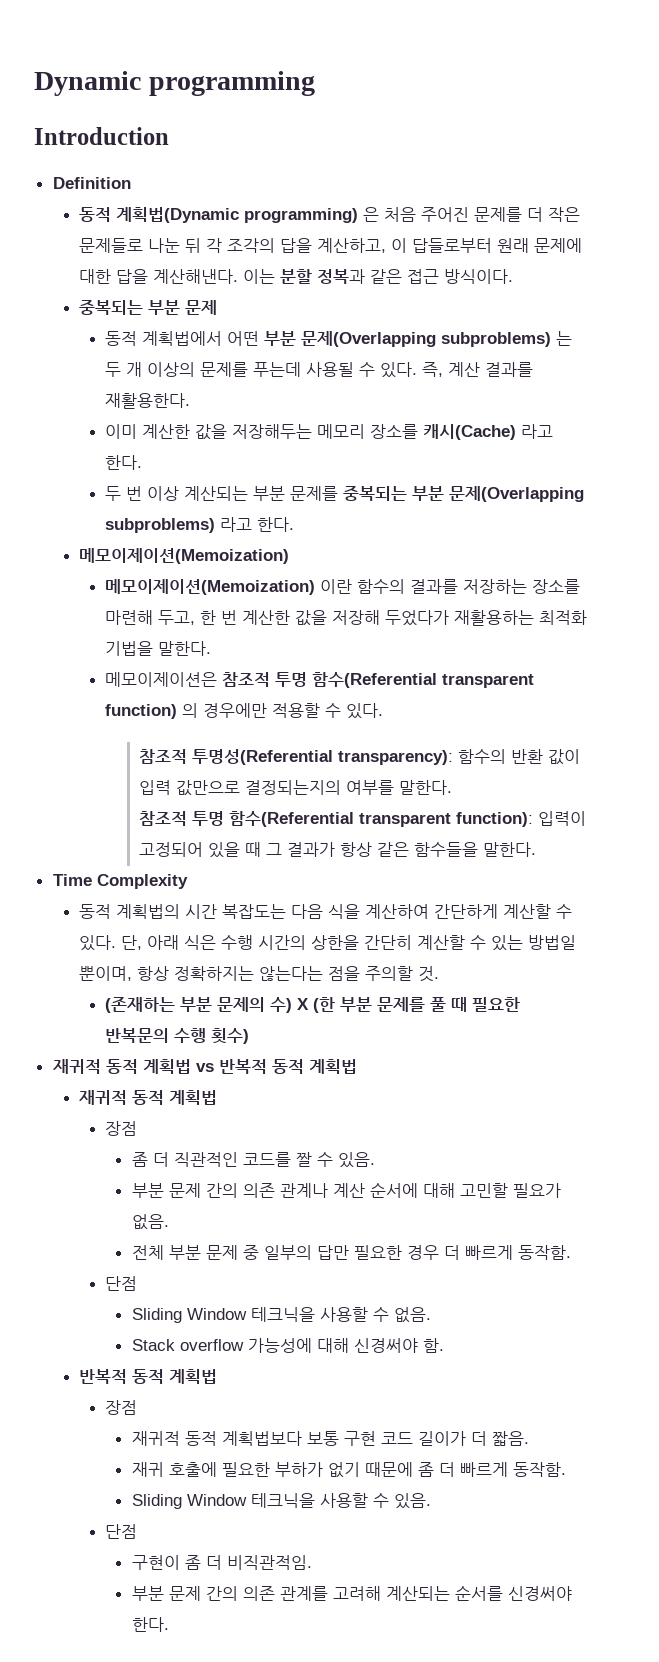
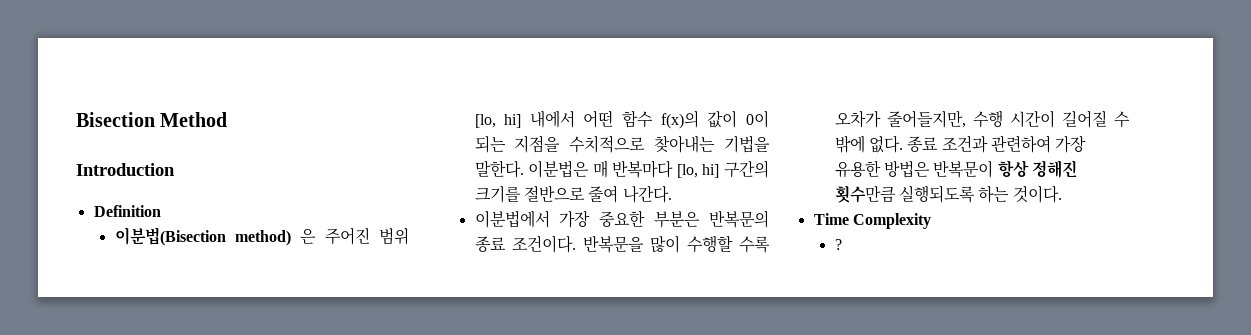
- Dynamic programming
+ Bisection Method
- 동적 계획법(Dynamic programming) 은 처음 주어진 문제를 더 작은 문제들로 나눈 뒤 각 조각의 답을 계산하고, 이 답들로부터 원래 문제에 대한 답을 계산해낸다. 이는 분할 정복과 같은 접근 방식이다.
- 중복되는 부분 문제
- 동적 계획법에서 어떤 부분 문제(Overlapping subproblems) 는 두 개 이상의 문제를 푸는데 사용될 수 있다. 즉, 계산 결과를 재활용한다.
- 이미 계산한 값을 저장해두는 메모리 장소를 캐시(Cache) 라고 한다.
- 두 번 이상 계산되는 부분 문제를 중복되는 부분 문제(Overlapping subproblems) 라고 한다.
- 메모이제이션(Memoization)
- 메모이제이션(Memoization) 이란 함수의 결과를 저장하는 장소를 마련해 두고, 한 번 계산한 값을 저장해 두었다가 재활용하는 최적화 기법을 말한다.
- 메모이제이션은 참조적 투명 함수(Referential transparent function) 의 경우에만 적용할 수 있다.
- 참조적 투명성(Referential transparency): 함수의 반환 값이 입력 값만으로 결정되는지의 여부를 말한다.
- 참조적 투명 함수(Referential transparent function): 입력이 고정되어 있을 때 그 결과가 항상 같은 함수들을 말한다.
+ 이분법(Bisection method) 은 주어진 범위 [lo, hi] 내에서 어떤 함수 f(x)의 값이 0이 되는 지점을 수치적으로 찾아내는 기법을 말한다. 이분법은 매 반복마다 [lo, hi] 구간의 크기를 절반으로 줄여 나간다.
+ 이분법에서 가장 중요한 부분은 반복문의 종료 조건이다. 반복문을 많이 수행할 수록 오차가 줄어들지만, 수행 시간이 길어질 수 밖에 없다. 종료 조건과 관련하여 가장 유용한 방법은 반복문이 항상 정해진 횟수만큼 실행되도록 하는 것이다.
  Time Complexity
- 동적 계획법의 시간 복잡도는 다음 식을 계산하여 간단하게 계산할 수 있다. 단, 아래 식은 수행 시간의 상한을 간단히 계산할 수 있는 방법일 뿐이며, 항상 정확하지는 않는다는 점을 주의할 것.
- (존재하는 부분 문제의 수) X (한 부분 문제를 풀 때 필요한 반복문의 수행 횟수)
- 재귀적 동적 계획법 vs 반복적 동적 계획법
- 재귀적 동적 계획법
- 장점
- 좀 더 직관적인 코드를 짤 수 있음.
- 부분 문제 간의 의존 관계나 계산 순서에 대해 고민할 필요가 없음.
- 전체 부분 문제 중 일부의 답만 필요한 경우 더 빠르게 동작함.
- 단점
- Sliding Window 테크닉을 사용할 수 없음.
- Stack overflow 가능성에 대해 신경써야 함.
- 반복적 동적 계획법
- 장점
- 재귀적 동적 계획법보다 보통 구현 코드 길이가 더 짧음.
- 재귀 호출에 필요한 부하가 없기 때문에 좀 더 빠르게 동작함.
- Sliding Window 테크닉을 사용할 수 있음.
- 단점
- 구현이 좀 더 비직관적임.
- 부분 문제 간의 의존 관계를 고려해 계산되는 순서를 신경써야 한다.
+ ?

